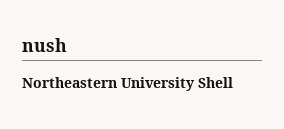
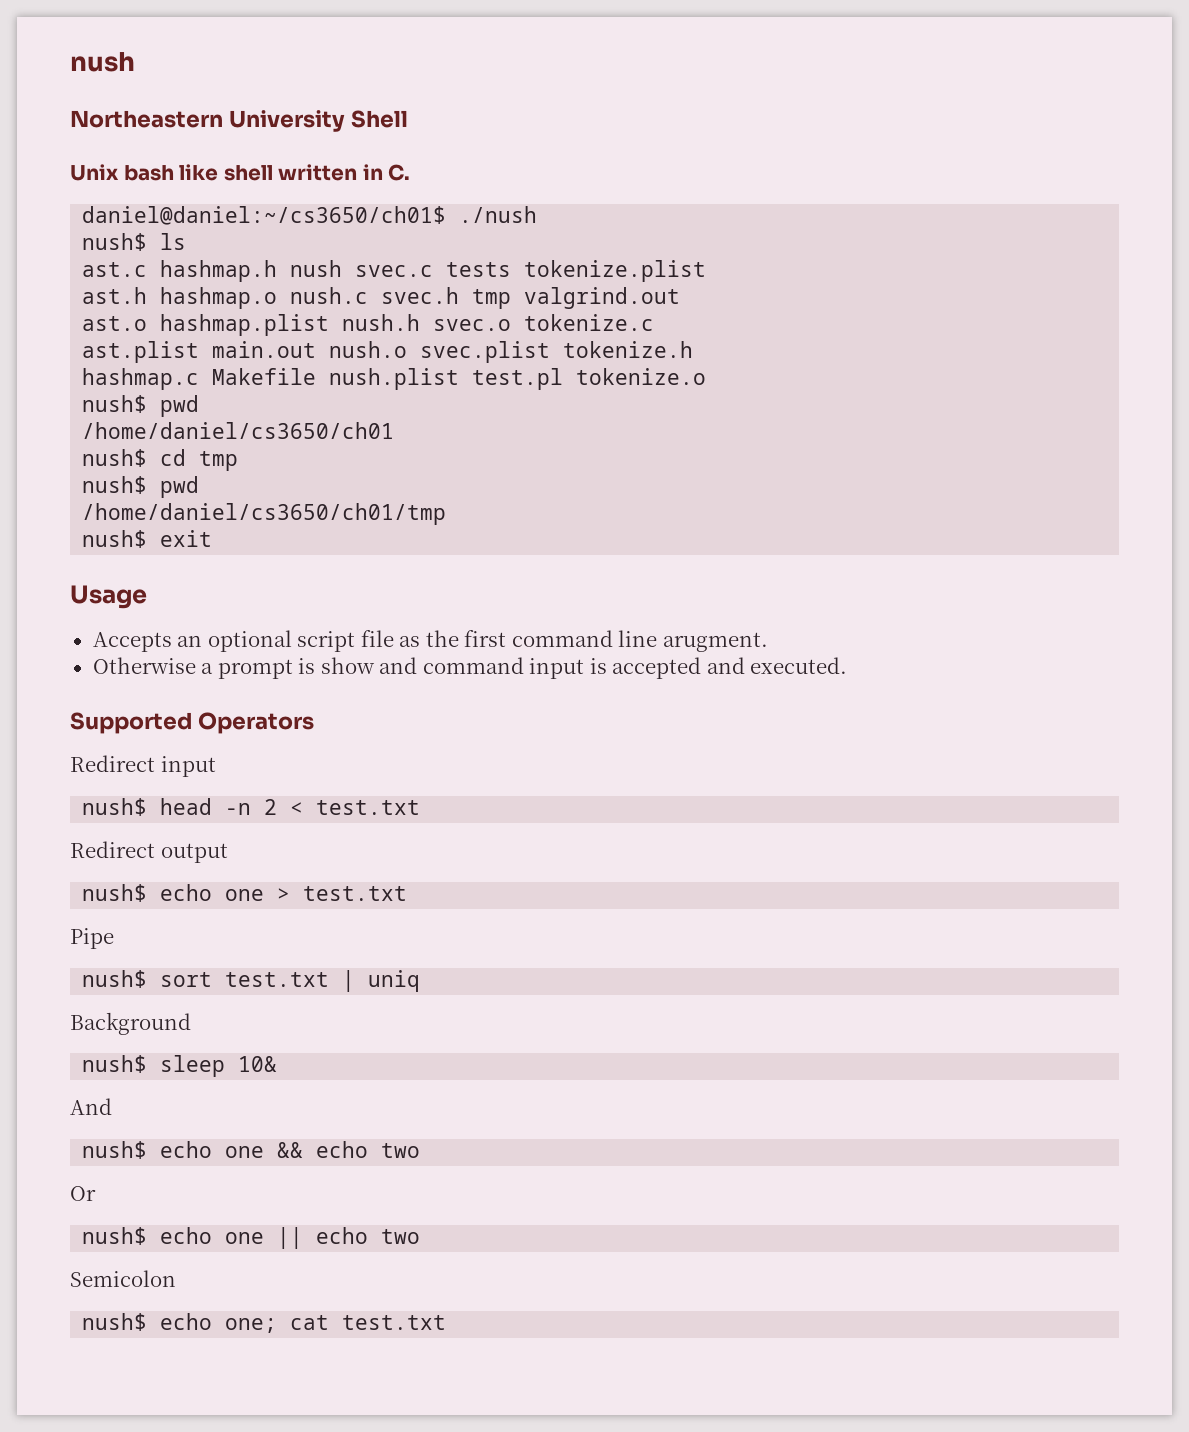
+ Unix bash like shell written in C.
+ daniel@daniel:~/cs3650/ch01$ ./nush
+ nush$ ls
+ ast.c hashmap.h nush svec.c tests tokenize.plist
+ ast.h hashmap.o nush.c svec.h tmp valgrind.out
+ ast.o hashmap.plist nush.h svec.o tokenize.c
+ ast.plist main.out nush.o svec.plist tokenize.h
+ hashmap.c Makefile nush.plist test.pl tokenize.o
+ nush$ pwd
+ /home/daniel/cs3650/ch01
+ nush$ cd tmp
+ nush$ pwd
+ /home/daniel/cs3650/ch01/tmp
+ nush$ exit
+ Usage
+ Accepts an optional script file as the first command line arugment.
+ Otherwise a prompt is show and command input is accepted and executed.
+ Supported Operators
+ Redirect input
+ nush$ head -n 2 < test.txt
+ Redirect output
+ nush$ echo one > test.txt
+ Pipe
+ nush$ sort test.txt | uniq
+ Background
+ nush$ sleep 10&
+ And
+ nush$ echo one && echo two
+ Or
+ nush$ echo one || echo two
+ Semicolon
+ nush$ echo one; cat test.txt

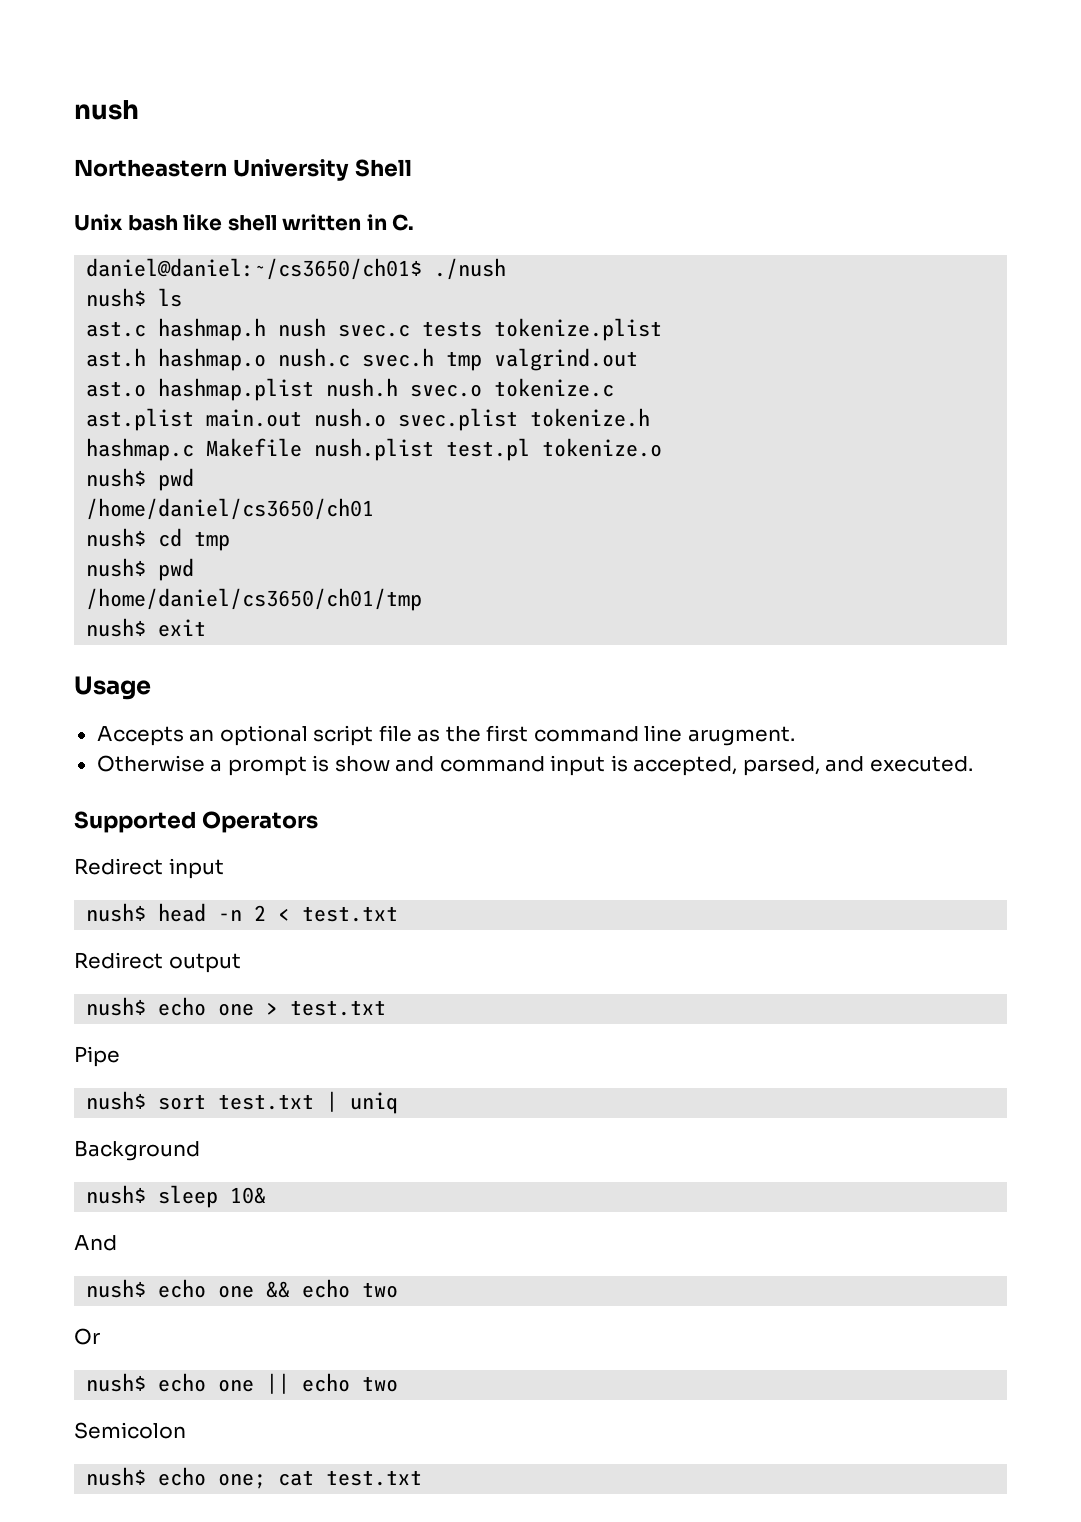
- Otherwise a prompt is show and command input is accepted and executed.
+ Otherwise a prompt is show and command input is accepted, parsed, and executed.

